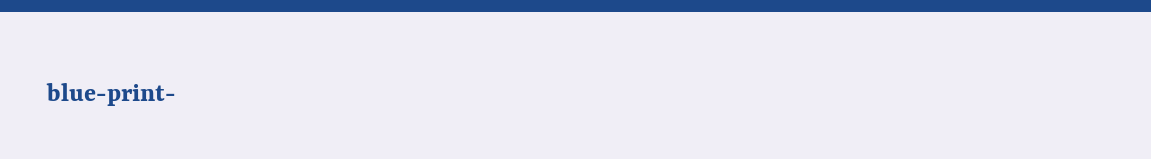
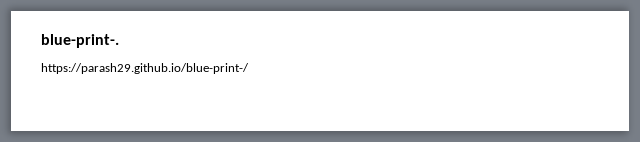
- blue-print-
+ blue-print-.
+ https://parash29.github.io/blue-print-/

